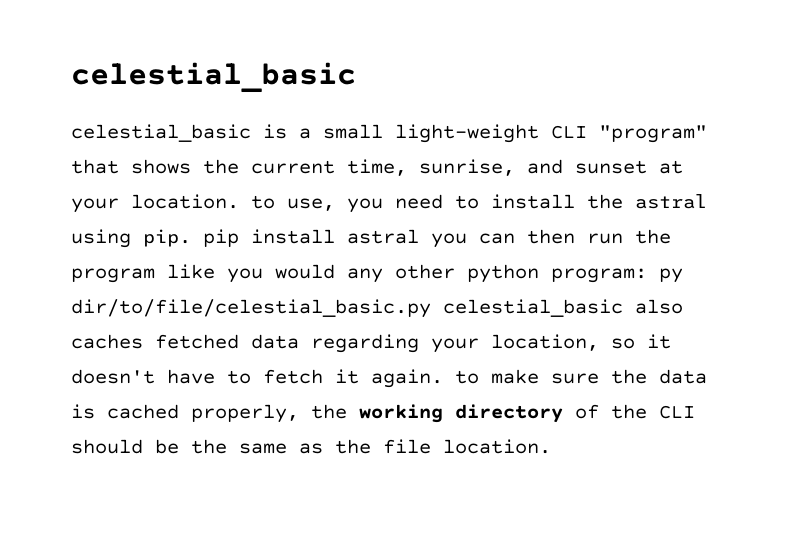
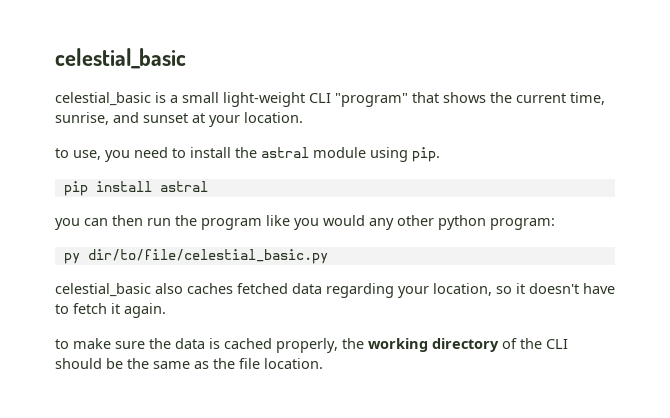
- celestial_basic is a small light-weight CLI "program" that shows the current time, sunrise, and sunset at your location. to use, you need to install the astral using pip. pip install astral you can then run the program like you would any other python program: py dir/to/file/celestial_basic.py celestial_basic also caches fetched data regarding your location, so it doesn't have to fetch it again. to make sure the data is cached properly, the working directory of the CLI should be the same as the file location.
+ celestial_basic is a small light-weight CLI "program" that shows the current time, sunrise, and sunset at your location.
+ to use, you need to install the astral module using pip.
+ pip install astral
+ you can then run the program like you would any other python program:
+ py dir/to/file/celestial_basic.py
+ celestial_basic also caches fetched data regarding your location, so it doesn't have to fetch it again.
+ to make sure the data is cached properly, the working directory of the CLI should be the same as the file location.

